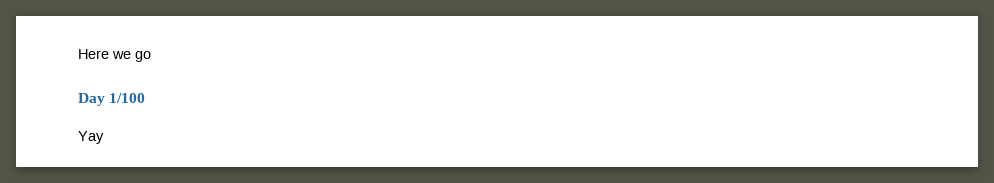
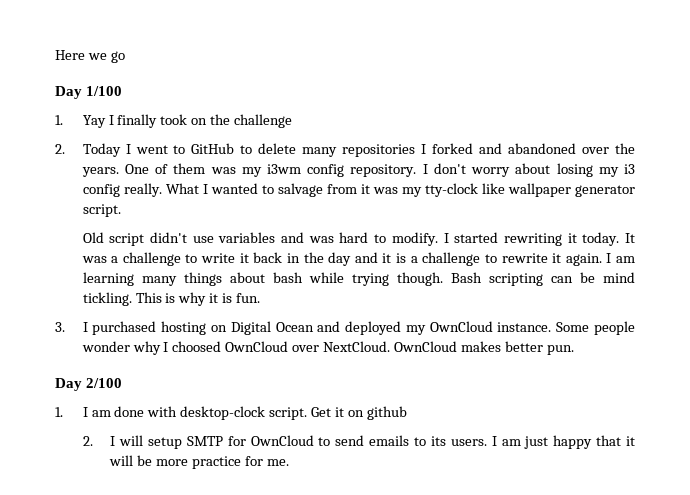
- Yay
+ 1. Yay I finally took on the challenge
+ 2. Today I went to GitHub to delete many repositories I forked and abandoned over the years. One of them was my i3wm config repository. I don't worry about losing my i3 config really. What I wanted to salvage from it was my tty-clock like wallpaper generator script.
+ Old script didn't use variables and was hard to modify. I started rewriting it today. It was a challenge to write it back in the day and it is a challenge to rewrite it again. I am learning many things about bash while trying though. Bash scripting can be mind tickling. This is why it is fun.
+ 3. I purchased hosting on Digital Ocean and deployed my OwnCloud instance. Some people wonder why I choosed OwnCloud over NextCloud. OwnCloud makes better pun.
+ Day 2/100
+ 1. I am done with desktop-clock script. Get it on github
+ 2. I will setup SMTP for OwnCloud to send emails to its users. I am just happy that it will be more practice for me.

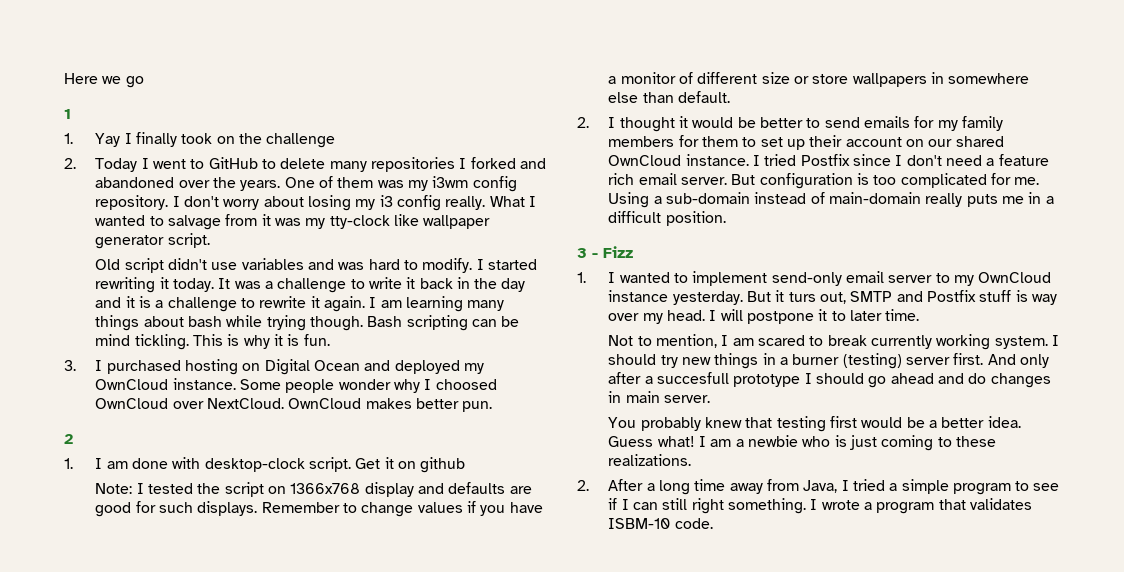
  Here we go
- Day 1/100
+ 1
- Day 2/100
+ 2
- 2. I will setup SMTP for OwnCloud to send emails to its users. I am just happy that it will be more practice for me.
+ Note: I tested the script on 1366x768 display and defaults are good for such displays. Remember to change values if you have a monitor of different size or store wallpapers in somewhere else than default.
+ 2. I thought it would be better to send emails for my family members for them to set up their account on our shared OwnCloud instance. I tried Postfix since I don't need a feature rich email server. But configuration is too complicated for me. Using a sub-domain instead of main-domain really puts me in a difficult position.
+ 3 - Fizz
+ 1. I wanted to implement send-only email server to my OwnCloud instance yesterday. But it turs out, SMTP and Postfix stuff is way over my head. I will postpone it to later time.
+ Not to mention, I am scared to break currently working system. I should try new things in a burner (testing) server first. And only after a succesfull prototype I should go ahead and do changes in main server.
+ You probably knew that testing first would be a better idea. Guess what! I am a newbie who is just coming to these realizations.
+ 2. After a long time away from Java, I tried a simple program to see if I can still right something. I wrote a program that validates ISBM-10 code.

